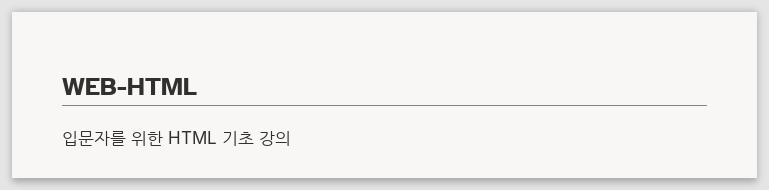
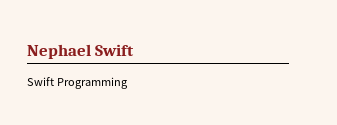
- WEB-HTML
- 입문자를 위한 HTML 기초 강의
+ Nephael Swift
+ Swift Programming

